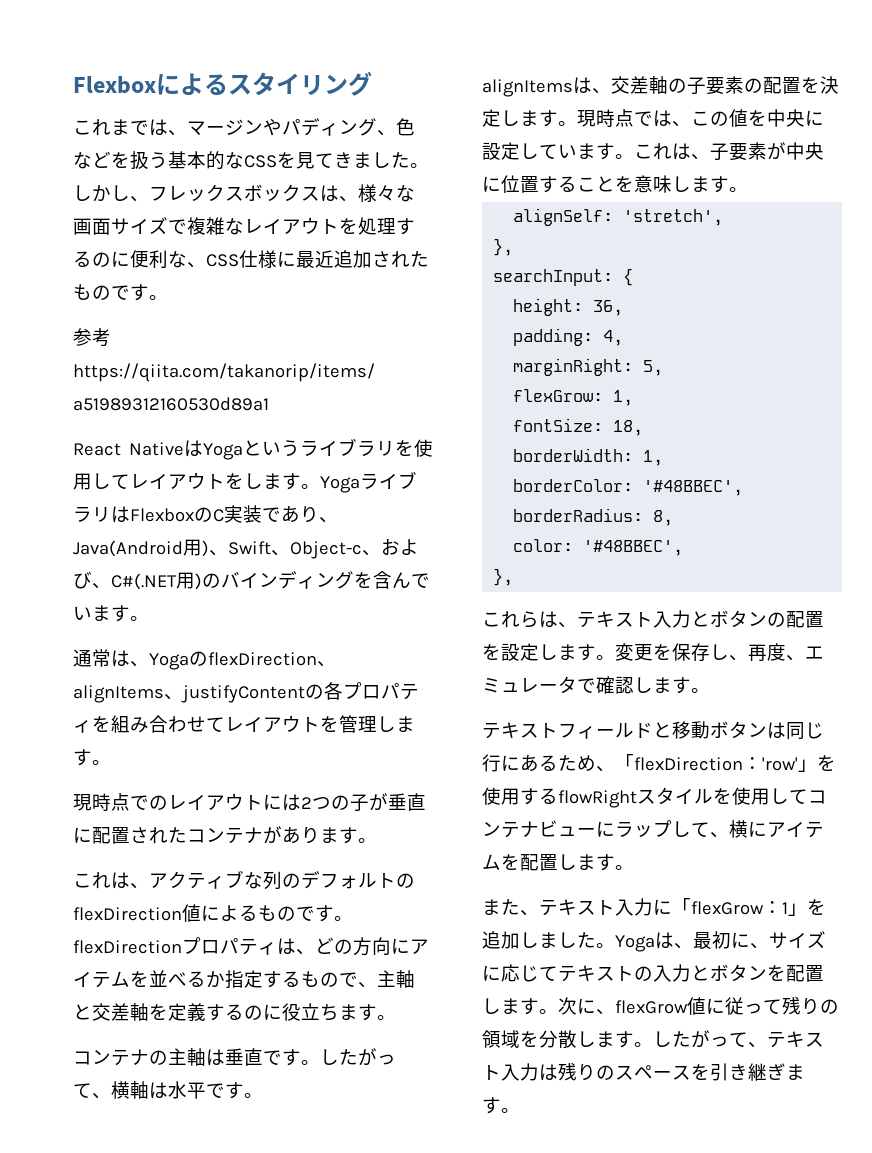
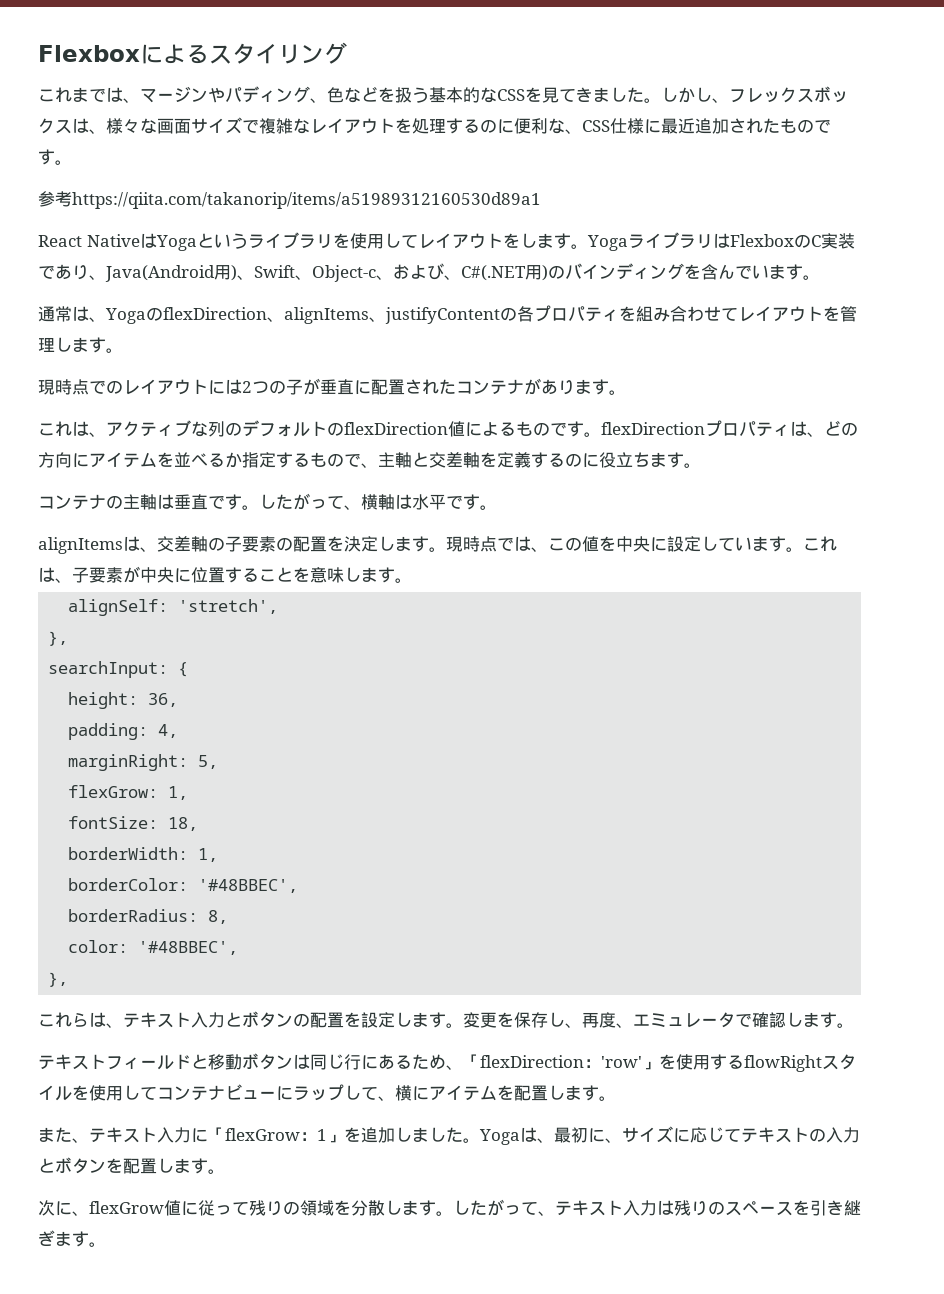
- Yogaは、最初に、サイズに応じてテキストの入力とボタンを配置します。次に、flexGrow値に従って残りの領域を分散します。
+ Yogaは、最初に、サイズに応じてテキストの入力とボタンを配置します。
+ 次に、flexGrow値に従って残りの領域を分散します。

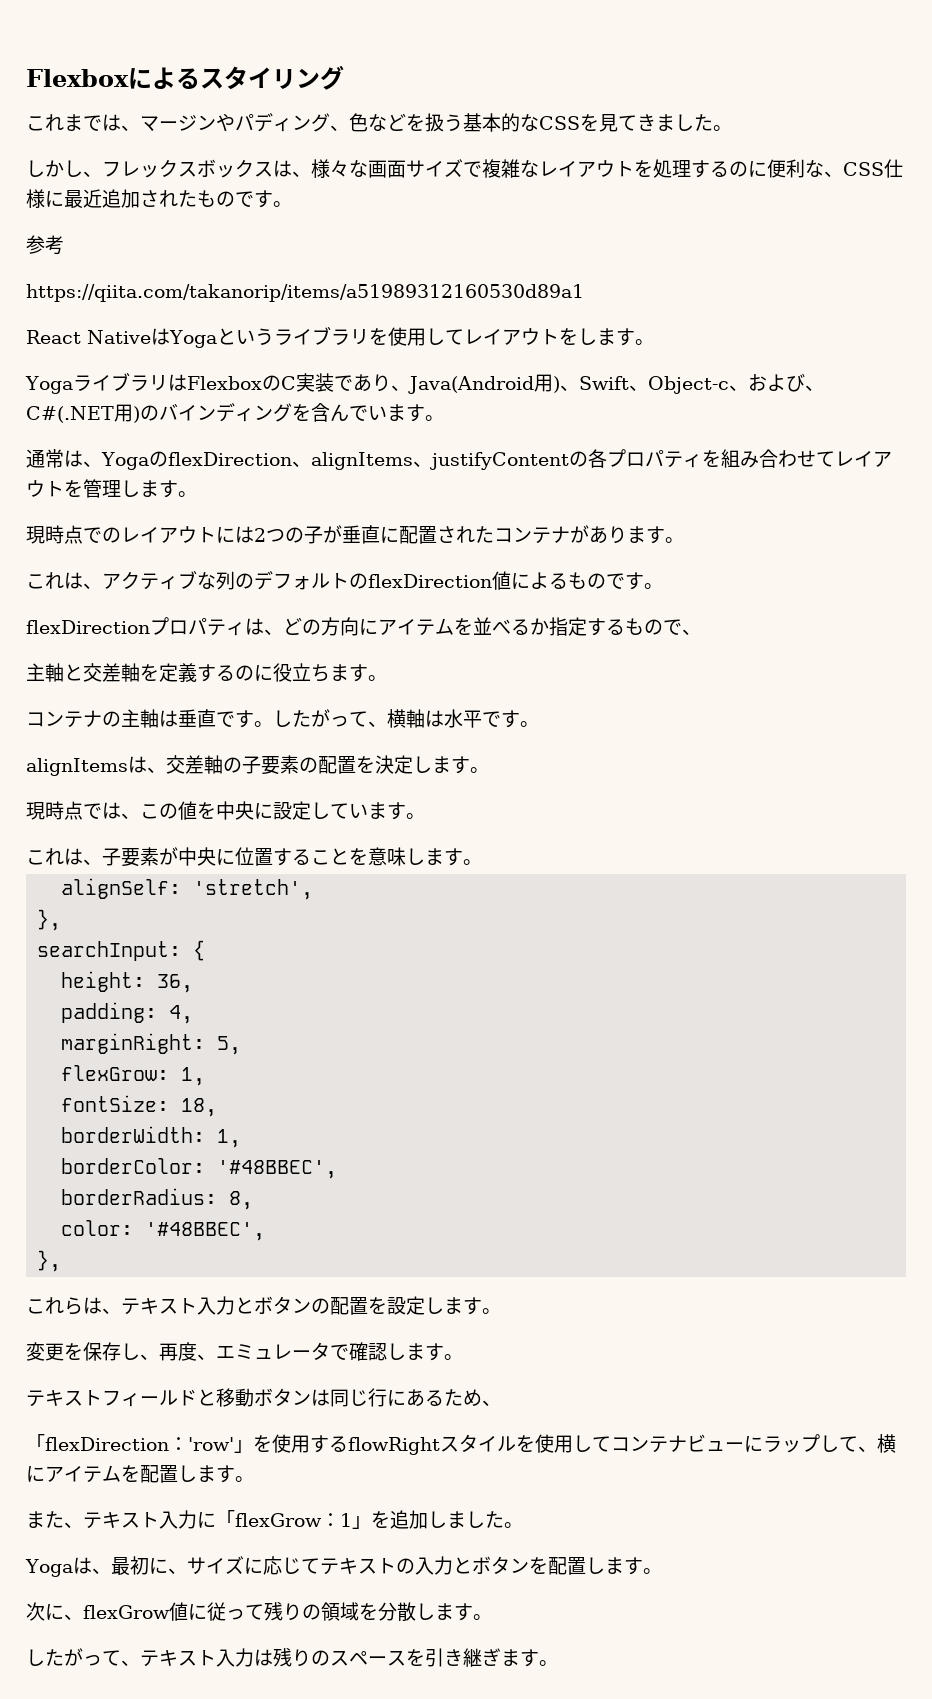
- これまでは、マージンやパディング、色などを扱う基本的なCSSを見てきました。しかし、フレックスボックスは、様々な画面サイズで複雑なレイアウトを処理するのに便利な、CSS仕様に最近追加されたものです。
+ これまでは、マージンやパディング、色などを扱う基本的なCSSを見てきました。
+ しかし、フレックスボックスは、様々な画面サイズで複雑なレイアウトを処理するのに便利な、CSS仕様に最近追加されたものです。
- 参考https://qiita.com/takanorip/items/a51989312160530d89a1
+ 参考
+ https://qiita.com/takanorip/items/a51989312160530d89a1
- React NativeはYogaというライブラリを使用してレイアウトをします。YogaライブラリはFlexboxのC実装であり、Java(Android用)、Swift、Object-c、および、C#(.NET用)のバインディングを含んでいます。
+ React NativeはYogaというライブラリを使用してレイアウトをします。
+ YogaライブラリはFlexboxのC実装であり、Java(Android用)、Swift、Object-c、および、C#(.NET用)のバインディングを含んでいます。
- これは、アクティブな列のデフォルトのflexDirection値によるものです。flexDirectionプロパティは、どの方向にアイテムを並べるか指定するもので、主軸と交差軸を定義するのに役立ちます。
+ これは、アクティブな列のデフォルトのflexDirection値によるものです。
+ flexDirectionプロパティは、どの方向にアイテムを並べるか指定するもので、
+ 主軸と交差軸を定義するのに役立ちます。
- alignItemsは、交差軸の子要素の配置を決定します。現時点では、この値を中央に設定しています。これは、子要素が中央に位置することを意味します。
+ alignItemsは、交差軸の子要素の配置を決定します。
+ 現時点では、この値を中央に設定しています。
+ これは、子要素が中央に位置することを意味します。
- これらは、テキスト入力とボタンの配置を設定します。変更を保存し、再度、エミュレータで確認します。
+ これらは、テキスト入力とボタンの配置を設定します。
+ 変更を保存し、再度、エミュレータで確認します。
- テキストフィールドと移動ボタンは同じ行にあるため、「flexDirection：'row'」を使用するflowRightスタイルを使用してコンテナビューにラップして、横にアイテムを配置します。
+ テキストフィールドと移動ボタンは同じ行にあるため、
+ 「flexDirection：'row'」を使用するflowRightスタイルを使用してコンテナビューにラップして、横にアイテムを配置します。
- また、テキスト入力に「flexGrow：1」を追加しました。Yogaは、最初に、サイズに応じてテキストの入力とボタンを配置します。
+ また、テキスト入力に「flexGrow：1」を追加しました。
+ Yogaは、最初に、サイズに応じてテキストの入力とボタンを配置します。
- 次に、flexGrow値に従って残りの領域を分散します。したがって、テキスト入力は残りのスペースを引き継ぎます。
+ 次に、flexGrow値に従って残りの領域を分散します。
+ したがって、テキスト入力は残りのスペースを引き継ぎます。

